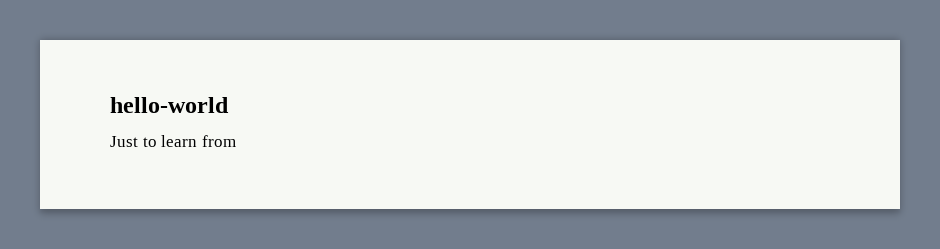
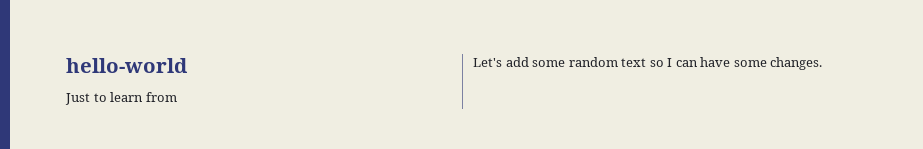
+ Let's add some random text so I can have some changes.

